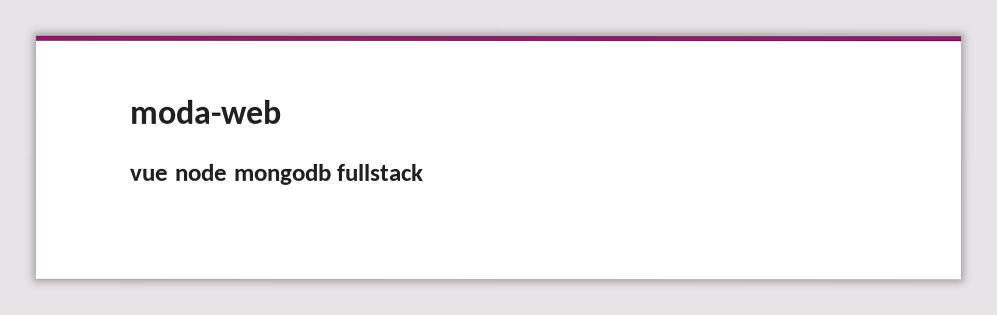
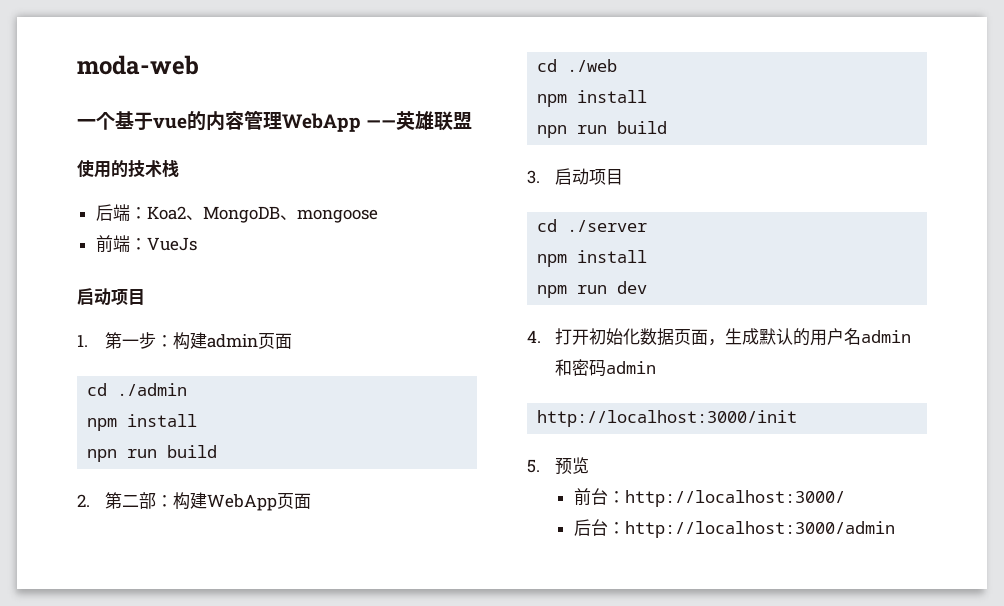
- vue node mongodb fullstack
+ 一个基于vue的内容管理WebApp ——英雄联盟
+ 使用的技术栈
+ 后端：Koa2、MongoDB、mongoose
+ 前端：VueJs
+ 启动项目
+ 1.第一步：构建admin页面
+ cd ./admin
+ npm install
+ npn run build
+ 2.第二部：构建WebApp页面
+ cd ./web
+ npm install
+ npn run build
+ 3.启动项目
+ cd ./server
+ npm install
+ npm run dev
+ 4.打开初始化数据页面，生成默认的用户名admin和密码admin
+ http://localhost:3000/init
+ 5.预览
+ 前台：http://localhost:3000/
+ 后台：http://localhost:3000/admin

